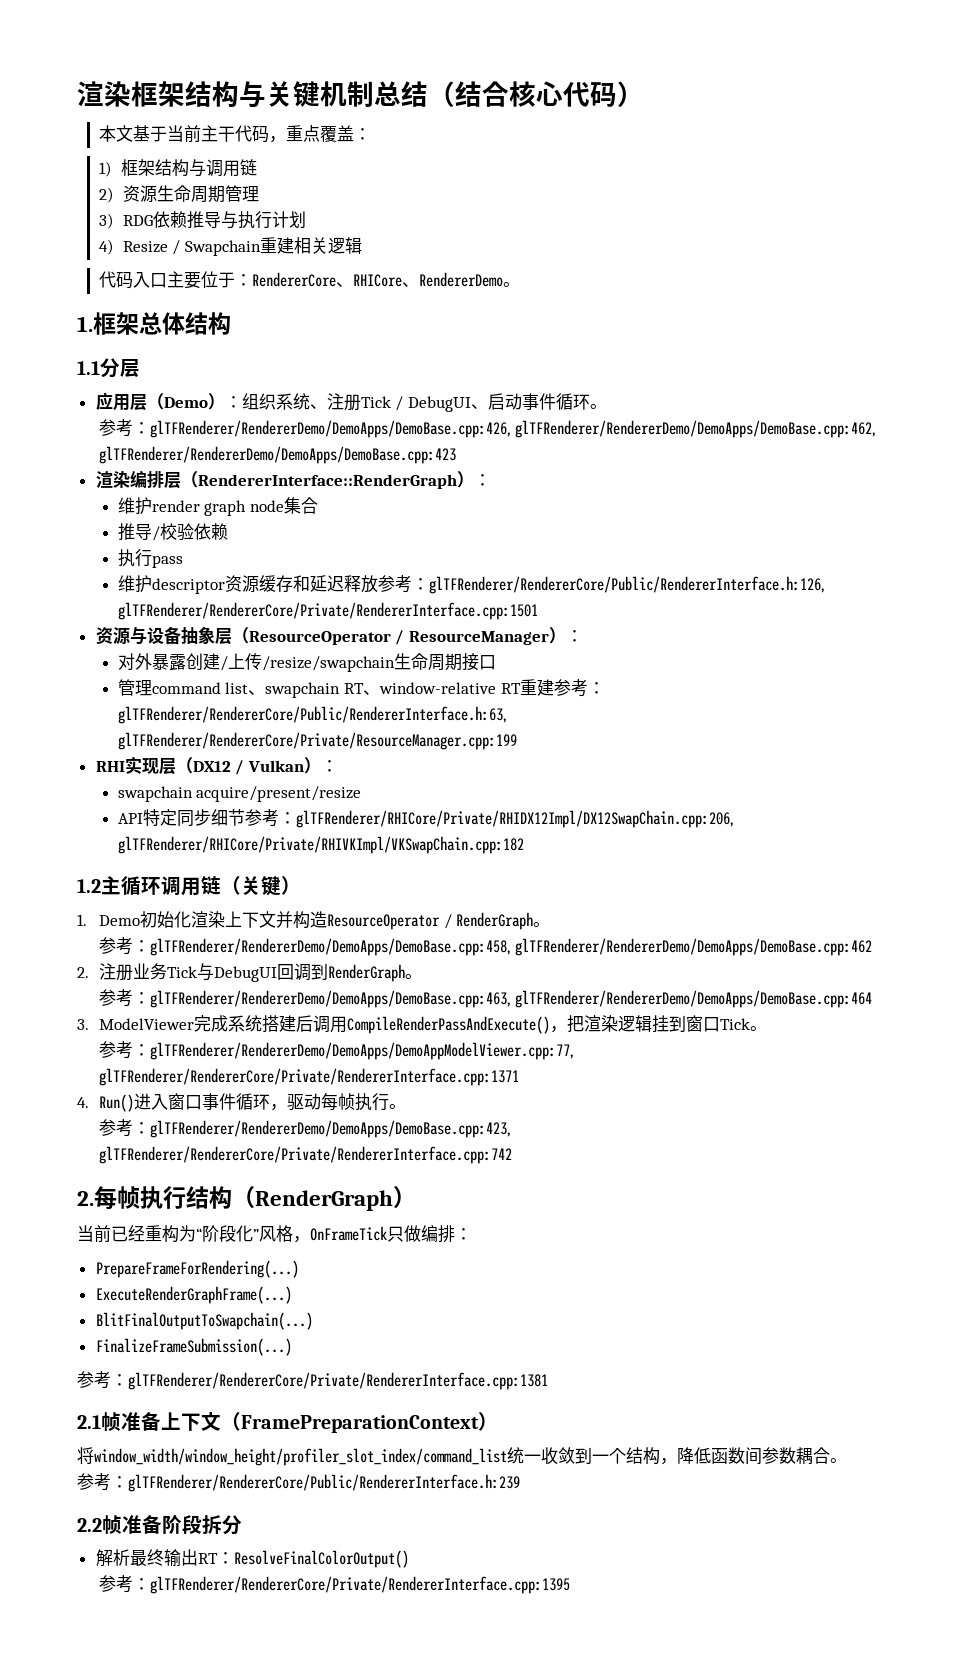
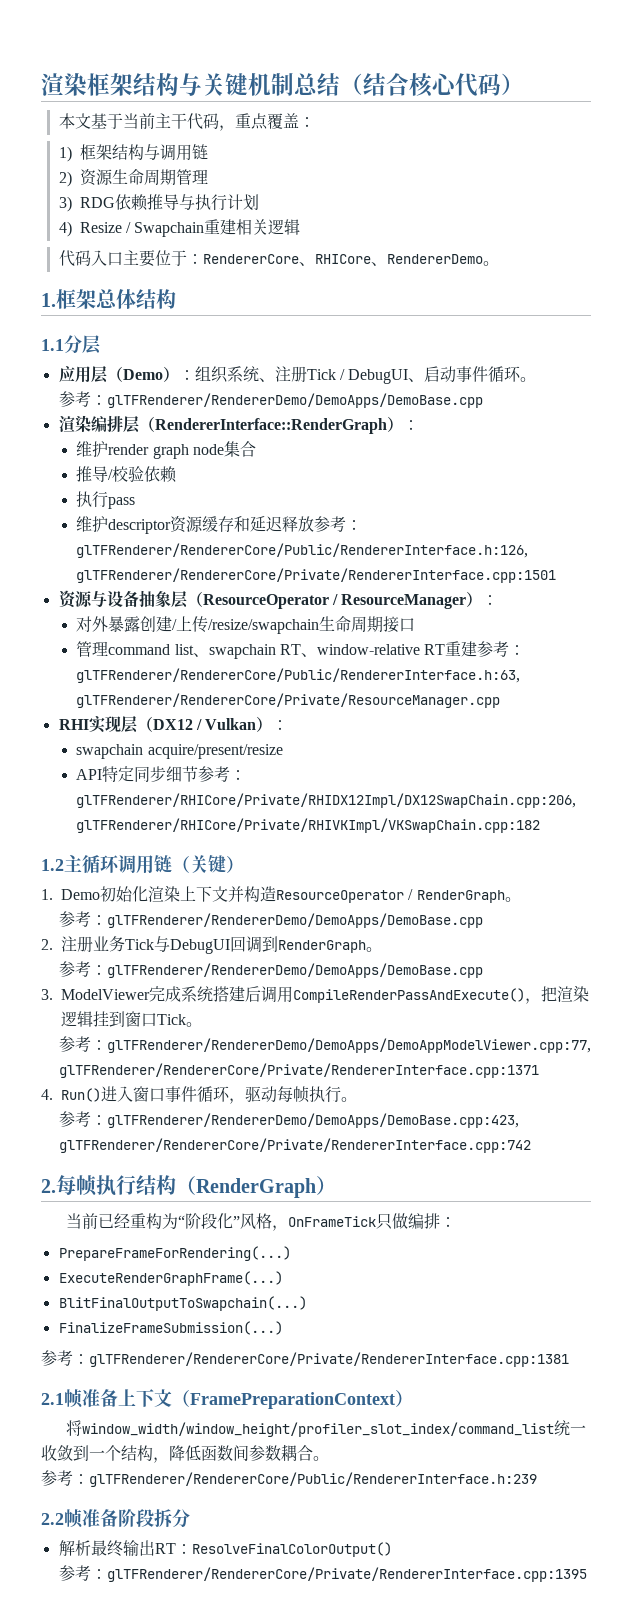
  应用层（Demo）：组织系统、注册Tick / DebugUI、启动事件循环。
- 参考：glTFRenderer/RendererDemo/DemoApps/DemoBase.cpp:426, glTFRenderer/RendererDemo/DemoApps/DemoBase.cpp:462, glTFRenderer/RendererDemo/DemoApps/DemoBase.cpp:423
+ 参考：glTFRenderer/RendererDemo/DemoApps/DemoBase.cpp
- 管理command list、swapchain RT、window-relative RT重建参考：glTFRenderer/RendererCore/Public/RendererInterface.h:63, glTFRenderer/RendererCore/Private/ResourceManager.cpp:199
+ 管理command list、swapchain RT、window-relative RT重建参考：glTFRenderer/RendererCore/Public/RendererInterface.h:63, glTFRenderer/RendererCore/Private/ResourceManager.cpp
  1. Demo初始化渲染上下文并构造ResourceOperator / RenderGraph。
- 参考：glTFRenderer/RendererDemo/DemoApps/DemoBase.cpp:458, glTFRenderer/RendererDemo/DemoApps/DemoBase.cpp:462
+ 参考：glTFRenderer/RendererDemo/DemoApps/DemoBase.cpp
  2.注册业务Tick与DebugUI回调到RenderGraph。
- 参考：glTFRenderer/RendererDemo/DemoApps/DemoBase.cpp:463, glTFRenderer/RendererDemo/DemoApps/DemoBase.cpp:464
+ 参考：glTFRenderer/RendererDemo/DemoApps/DemoBase.cpp

